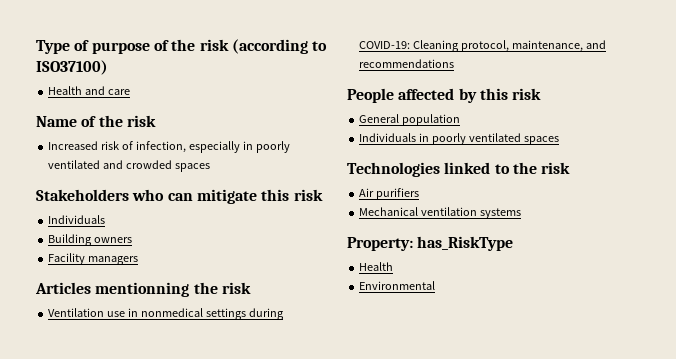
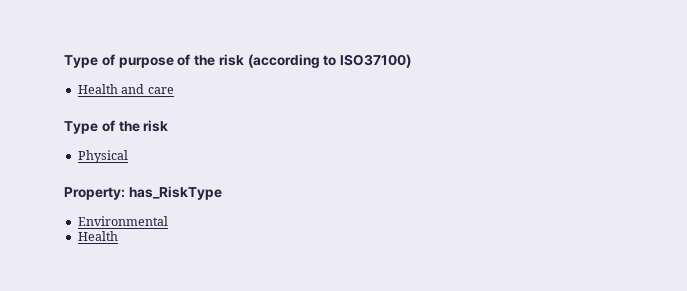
- Name of the risk
+ Type of the risk
- Increased risk of infection, especially in poorly ventilated and crowded spaces
- Stakeholders who can mitigate this risk
- Individuals
- Building owners
- Facility managers
- Articles mentionning the risk
- Ventilation use in nonmedical settings during COVID-19: Cleaning protocol, maintenance, and recommendations
- People affected by this risk
- General population
- Individuals in poorly ventilated spaces
- Technologies linked to the risk
- Air purifiers
- Mechanical ventilation systems
+ Physical
  Property: has_RiskType
+ Environmental
  Health
- Environmental

